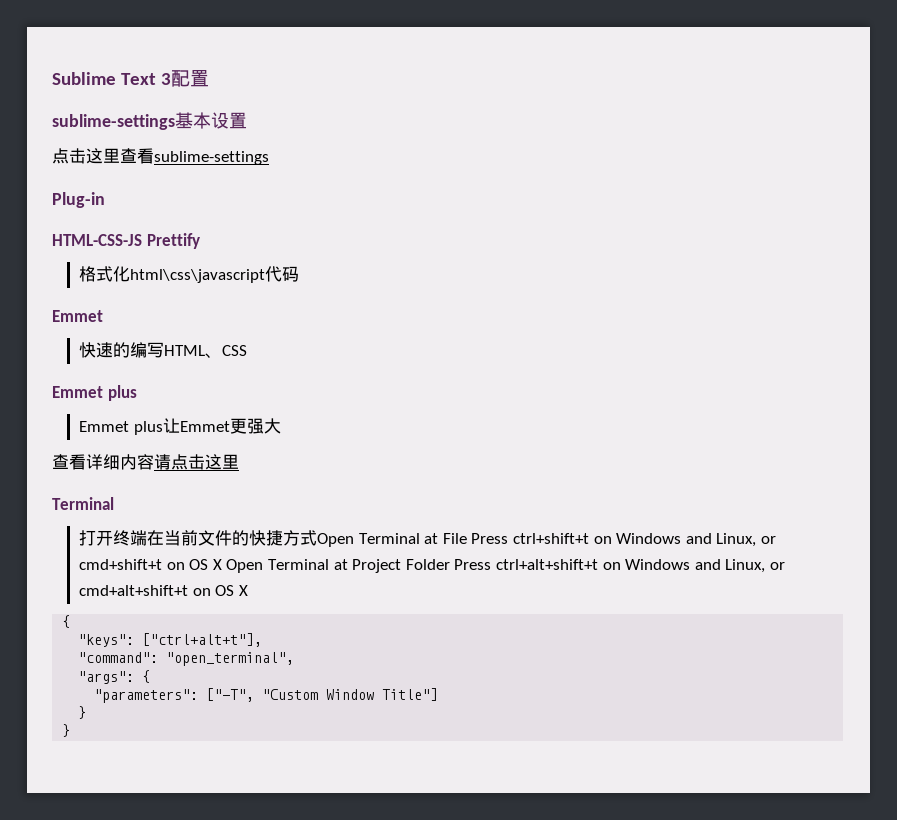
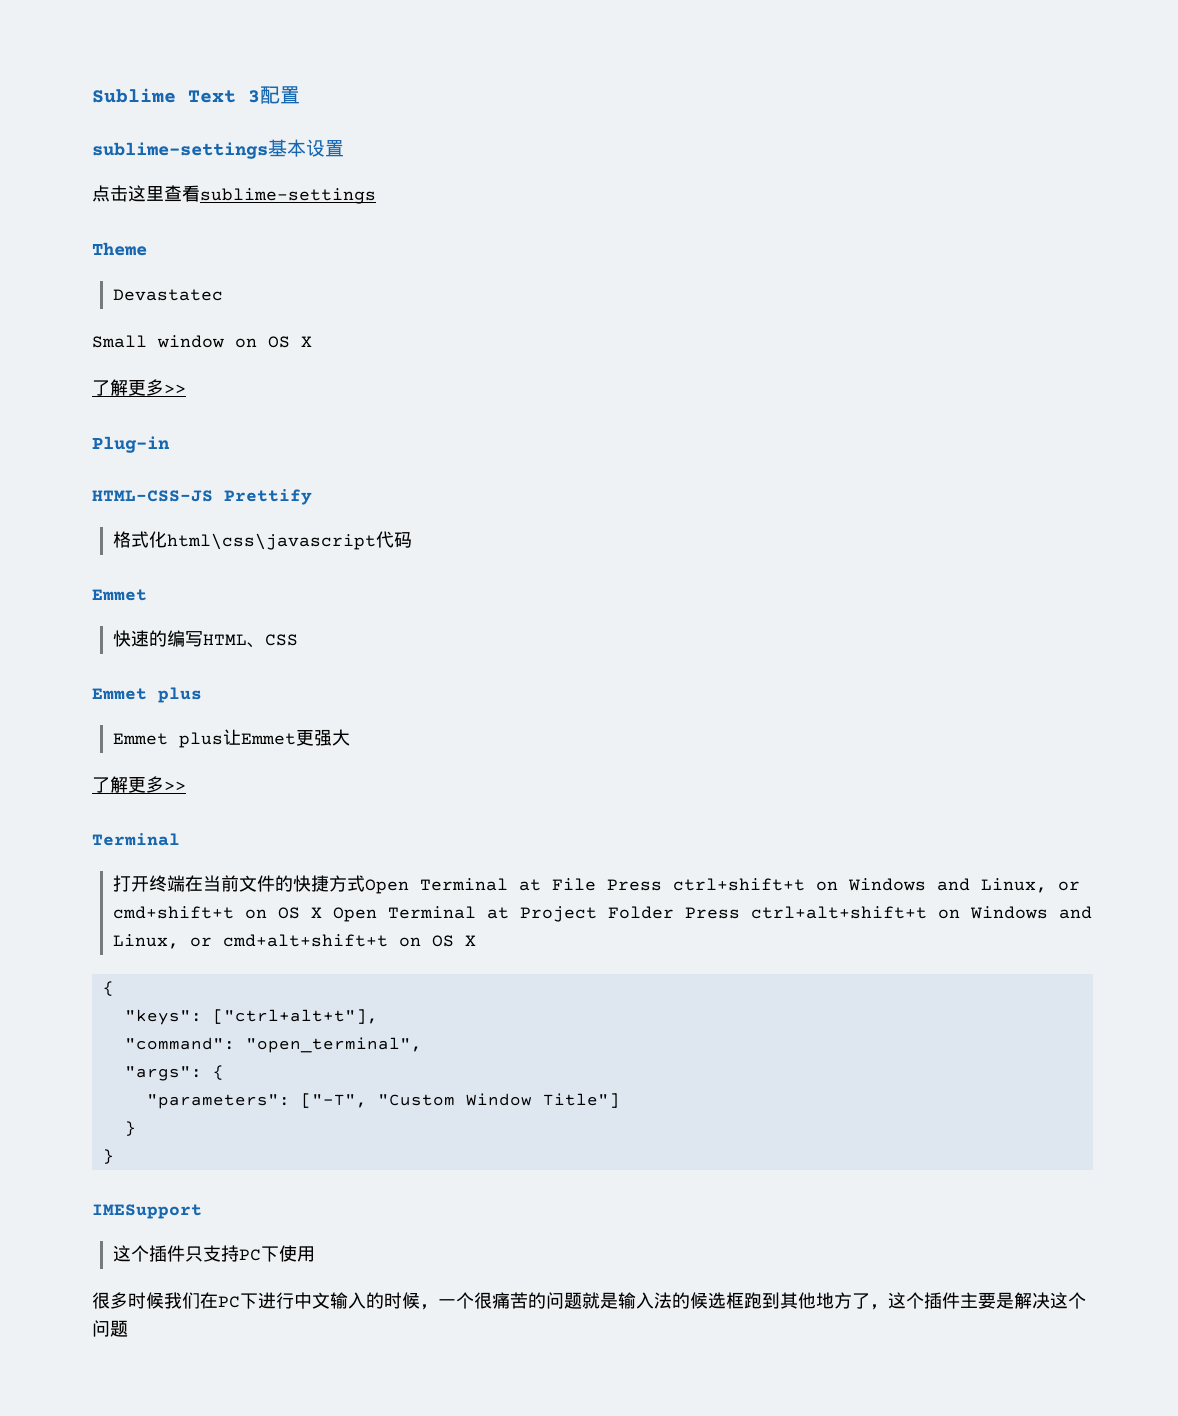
+ Theme
+ Devastatec
+ Small window on OS X
+ 了解更多>>
  Emmet plus让Emmet更强大
- 查看详细内容请点击这里
+ 了解更多>>
+ IMESupport
+ 这个插件只支持PC下使用
+ 很多时候我们在PC下进行中文输入的时候，一个很痛苦的问题就是输入法的候选框跑到其他地方了，这个插件主要是解决这个问题

